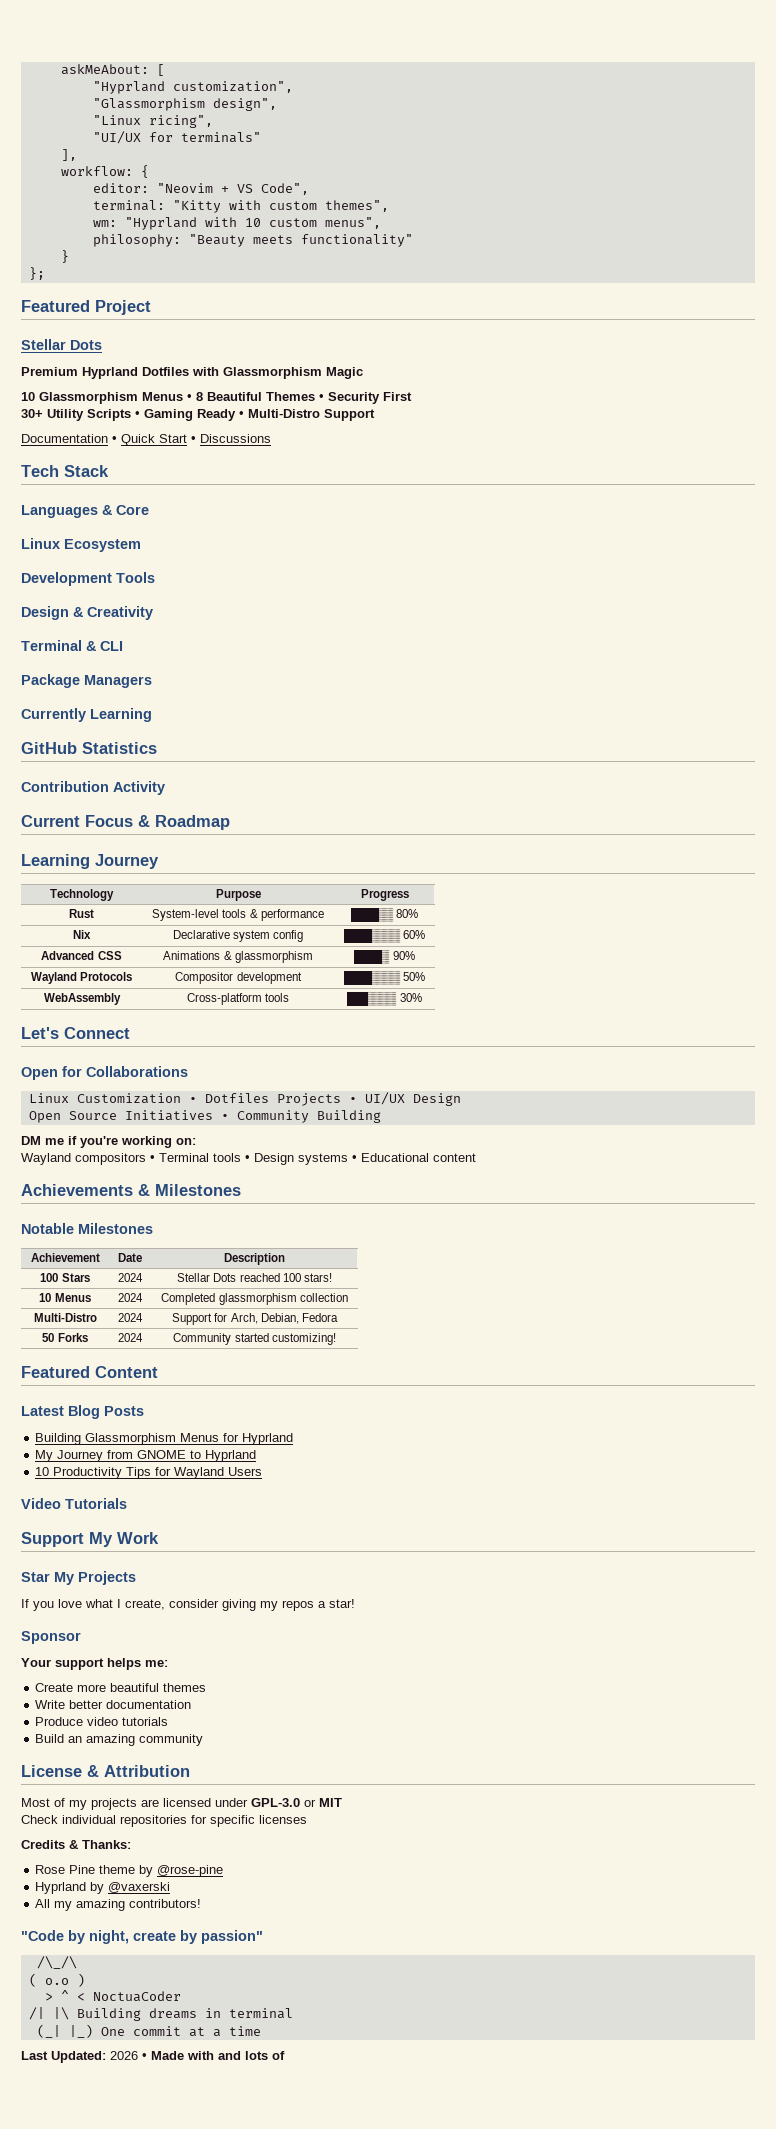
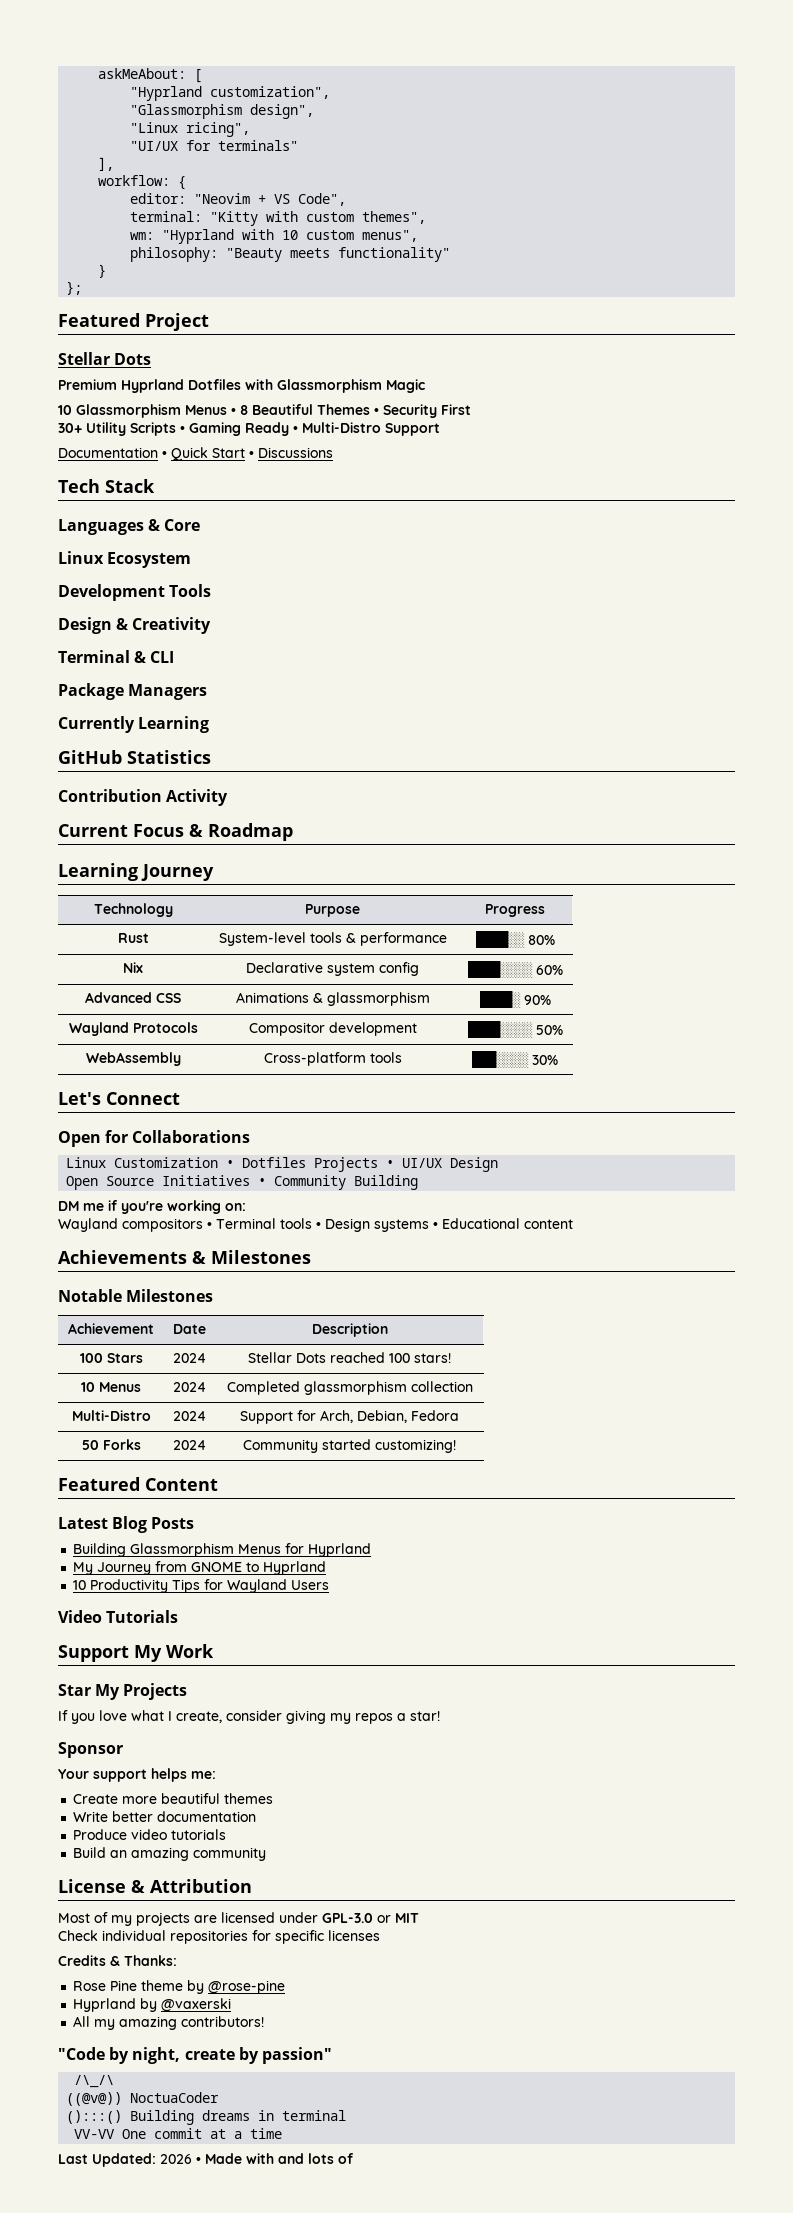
- ( o.o )
- > ^ < NoctuaCoder
+ ((@v@)) NoctuaCoder
- /| |\ Building dreams in terminal
+ ():::() Building dreams in terminal
- (_| |_) One commit at a time
+ VV-VV One commit at a time

